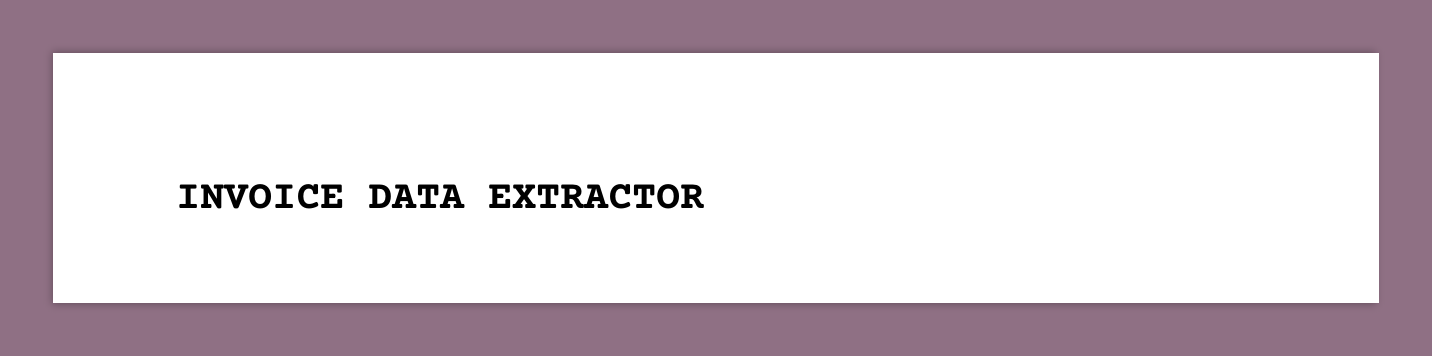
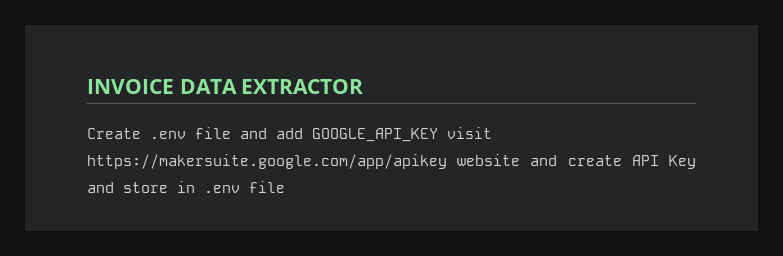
+ Create .env file and add GOOGLE_API_KEY visit https://makersuite.google.com/app/apikey website and create API Key and store in .env file

